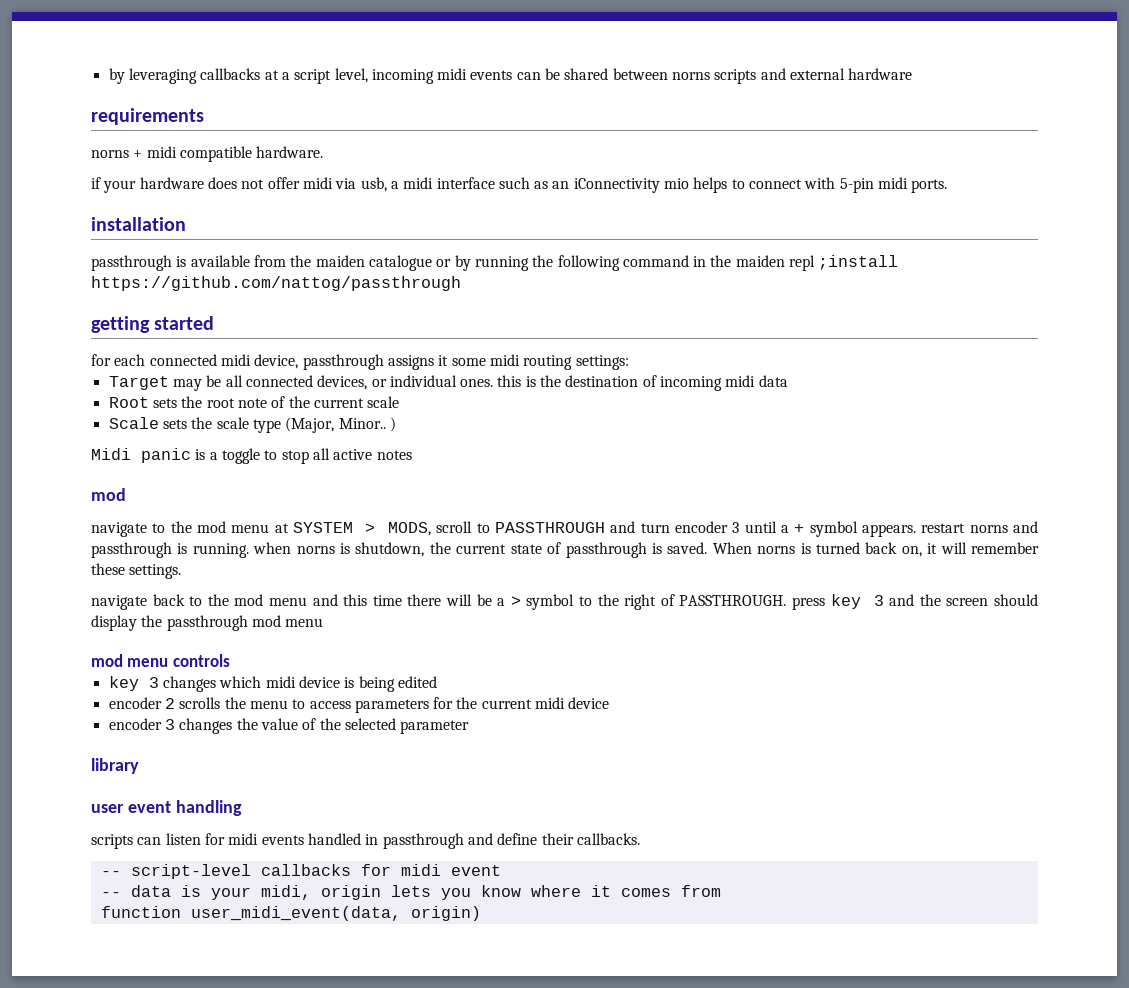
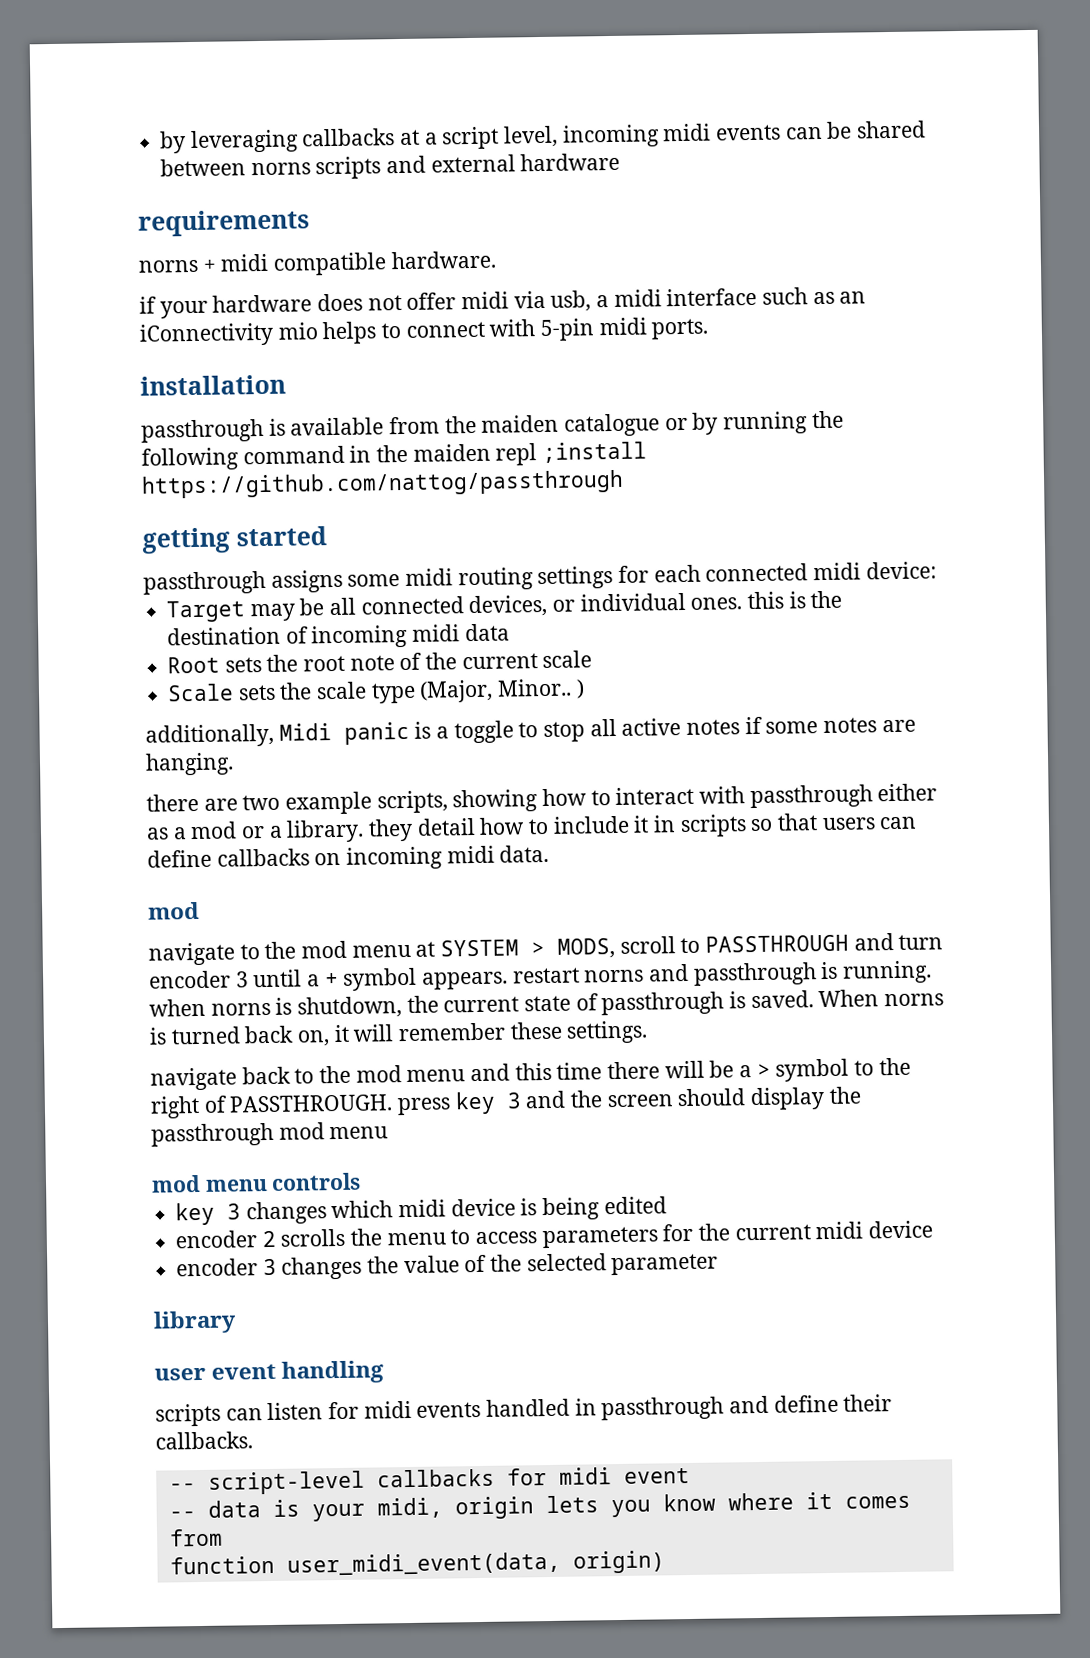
- for each connected midi device, passthrough assigns it some midi routing settings:
+ passthrough assigns some midi routing settings for each connected midi device:
- Midi panic is a toggle to stop all active notes
+ additionally, Midi panic is a toggle to stop all active notes if some notes are hanging.
+ there are two example scripts, showing how to interact with passthrough either as a mod or a library. they detail how to include it in scripts so that users can define callbacks on incoming midi data.

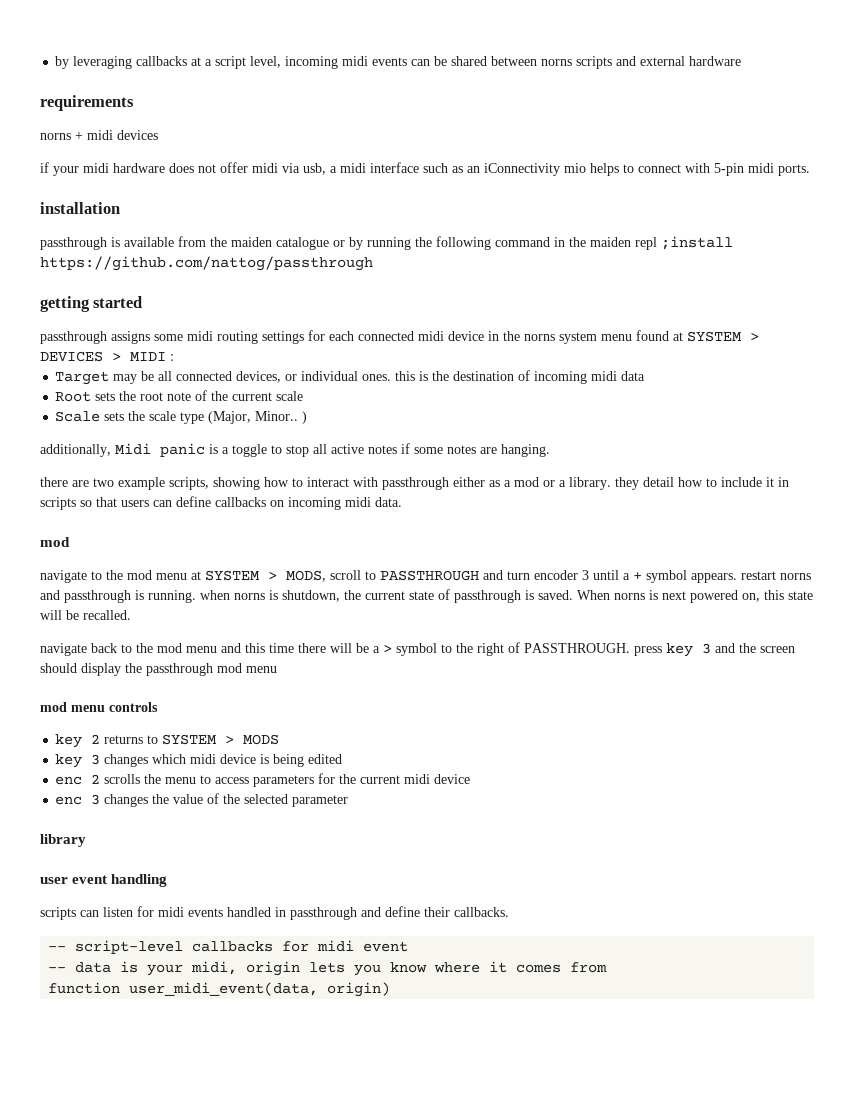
- norns + midi compatible hardware.
+ norns + midi devices
- if your hardware does not offer midi via usb, a midi interface such as an iConnectivity mio helps to connect with 5-pin midi ports.
+ if your midi hardware does not offer midi via usb, a midi interface such as an iConnectivity mio helps to connect with 5-pin midi ports.
- passthrough assigns some midi routing settings for each connected midi device:
+ passthrough assigns some midi routing settings for each connected midi device in the norns system menu found at SYSTEM > DEVICES > MIDI :
- When norns is turned back on, it will remember these settings.
+ When norns is next powered on, this state will be recalled.
+ key 2 returns to SYSTEM > MODS
- encoder 2 scrolls the menu to access parameters for the current midi device
+ enc 2 scrolls the menu to access parameters for the current midi device
- encoder 3 changes the value of the selected parameter
+ enc 3 changes the value of the selected parameter

